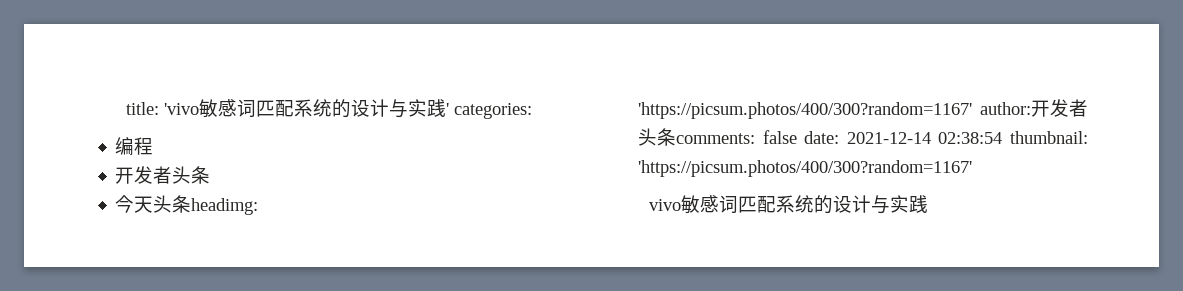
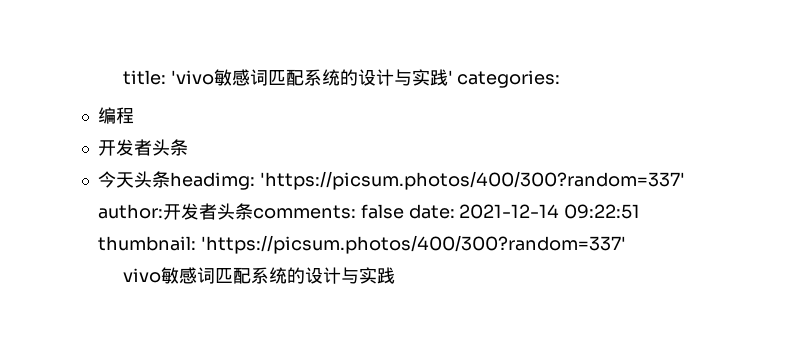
- 今天头条headimg: 'https://picsum.photos/400/300?random=1167' author:开发者头条comments: false date: 2021-12-14 02:38:54 thumbnail: 'https://picsum.photos/400/300?random=1167'
+ 今天头条headimg: 'https://picsum.photos/400/300?random=337' author:开发者头条comments: false date: 2021-12-14 09:22:51 thumbnail: 'https://picsum.photos/400/300?random=337'

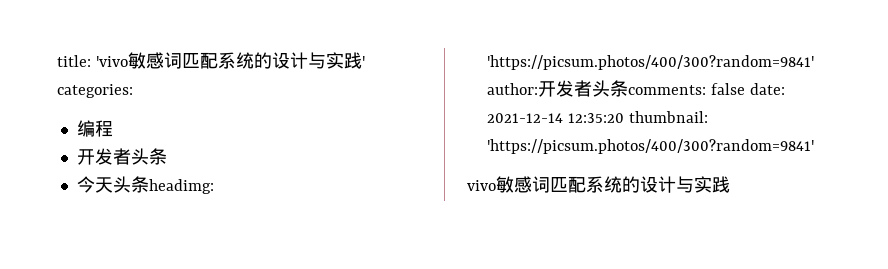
- 今天头条headimg: 'https://picsum.photos/400/300?random=337' author:开发者头条comments: false date: 2021-12-14 09:22:51 thumbnail: 'https://picsum.photos/400/300?random=337'
+ 今天头条headimg: 'https://picsum.photos/400/300?random=9841' author:开发者头条comments: false date: 2021-12-14 12:35:20 thumbnail: 'https://picsum.photos/400/300?random=9841'

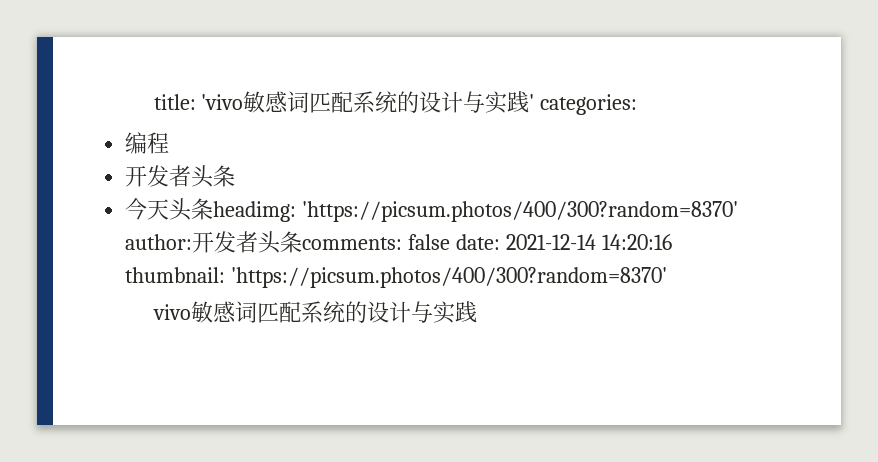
- 今天头条headimg: 'https://picsum.photos/400/300?random=9841' author:开发者头条comments: false date: 2021-12-14 12:35:20 thumbnail: 'https://picsum.photos/400/300?random=9841'
+ 今天头条headimg: 'https://picsum.photos/400/300?random=8370' author:开发者头条comments: false date: 2021-12-14 14:20:16 thumbnail: 'https://picsum.photos/400/300?random=8370'

